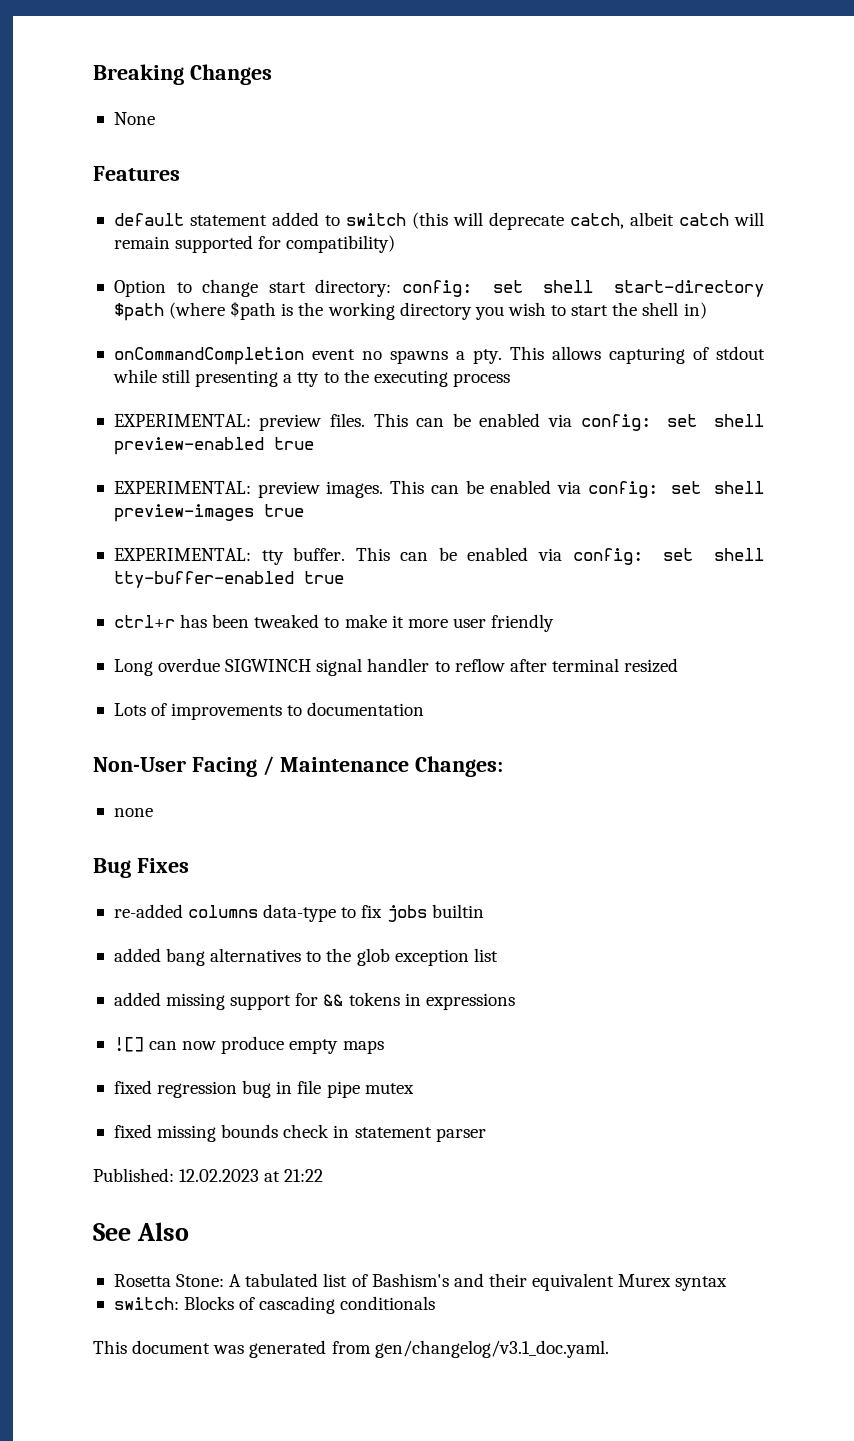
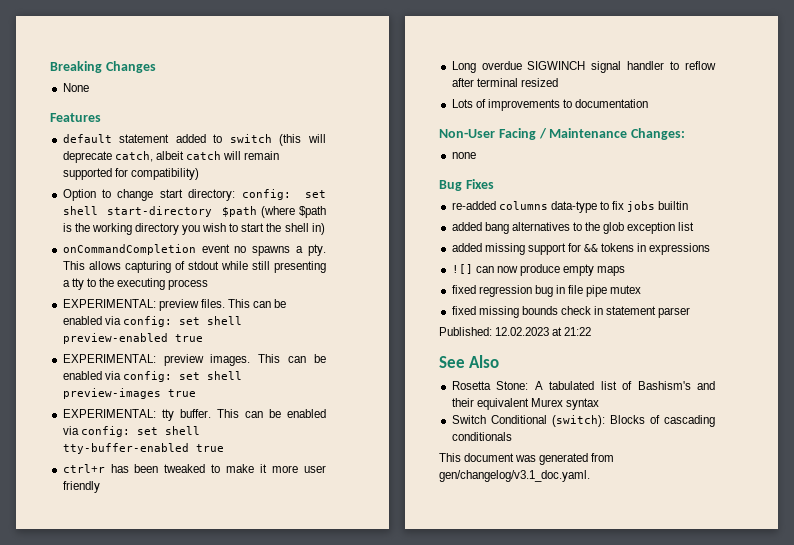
- switch: Blocks of cascading conditionals
+ Switch Conditional (switch): Blocks of cascading conditionals

